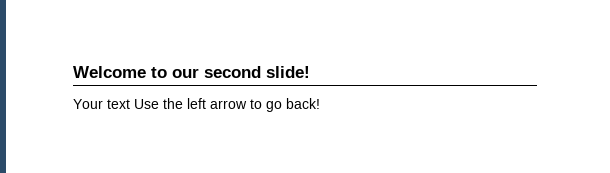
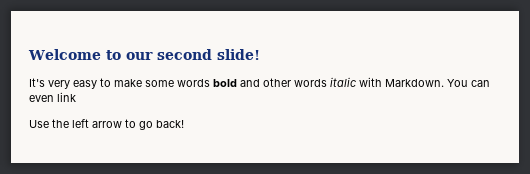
- Your text Use the left arrow to go back!
+ It's very easy to make some words bold and other words italic with Markdown. You can even link
+ Use the left arrow to go back!

